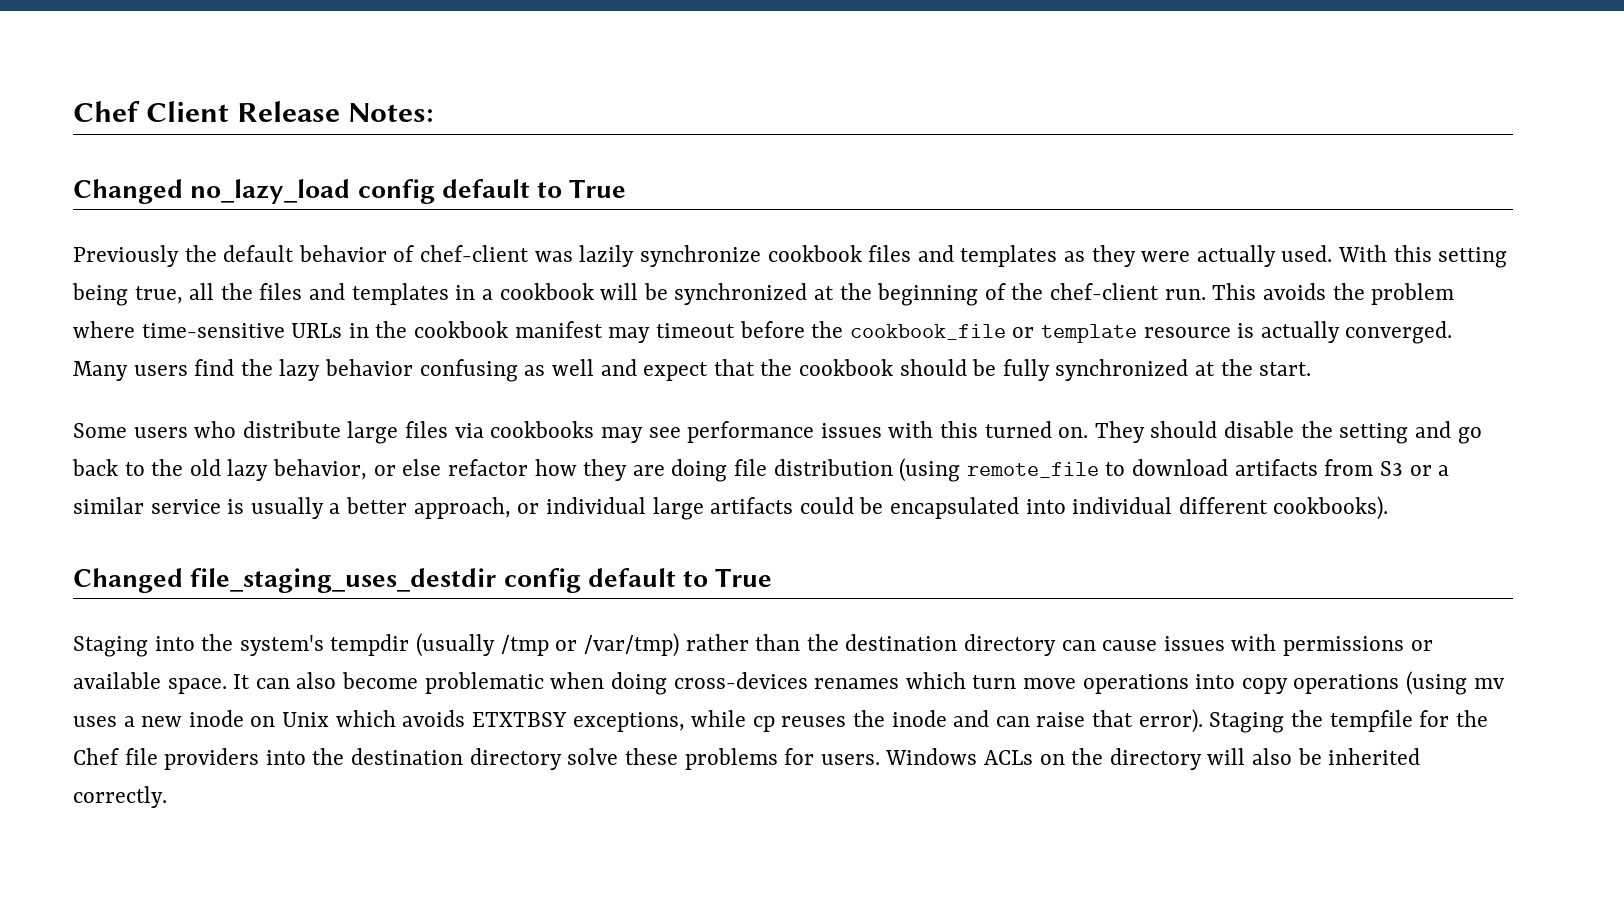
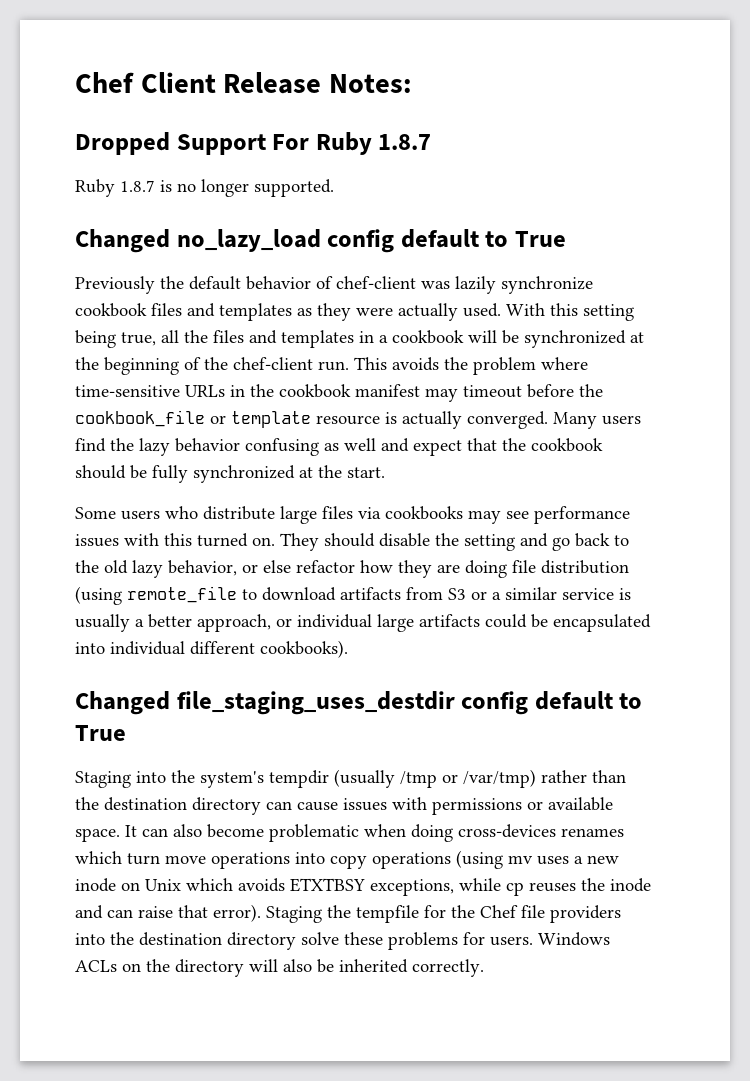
+ Dropped Support For Ruby 1.8.7
+ Ruby 1.8.7 is no longer supported.

